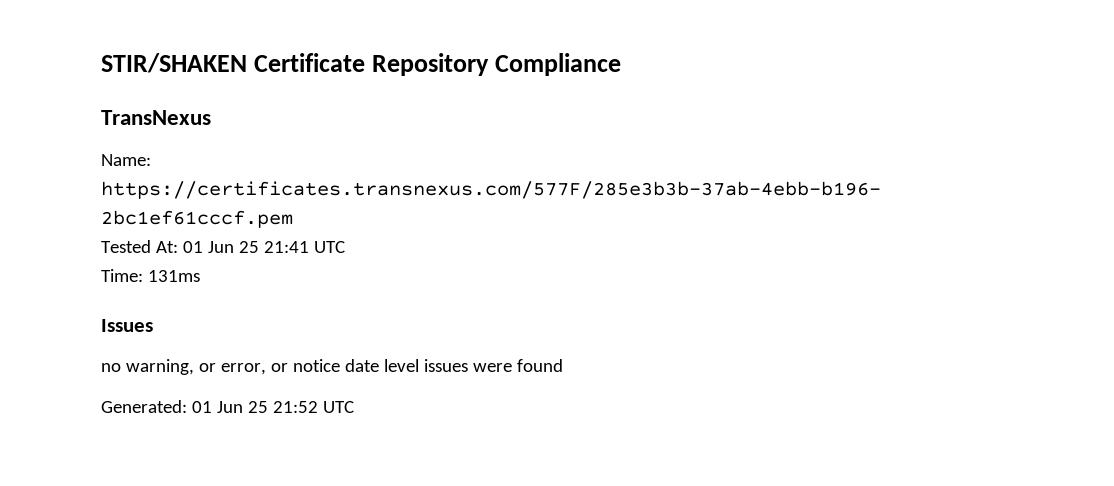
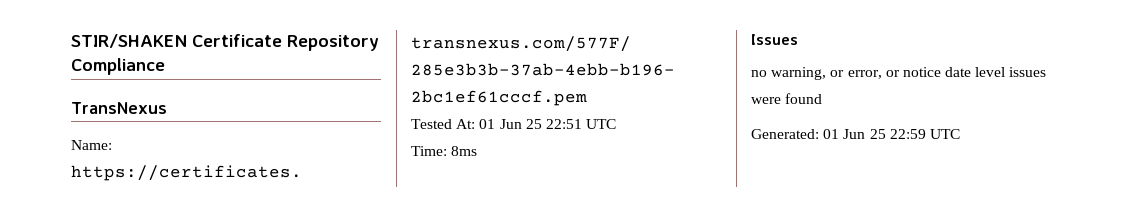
- Tested At: 01 Jun 25 21:41 UTC
+ Tested At: 01 Jun 25 22:51 UTC
- Time: 131ms
+ Time: 8ms
- Generated: 01 Jun 25 21:52 UTC
+ Generated: 01 Jun 25 22:59 UTC

